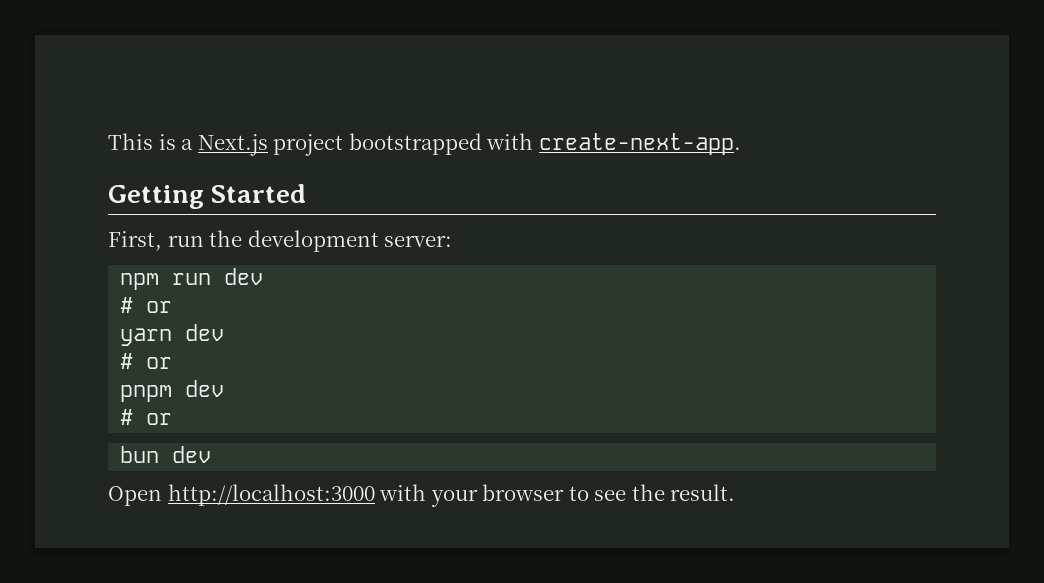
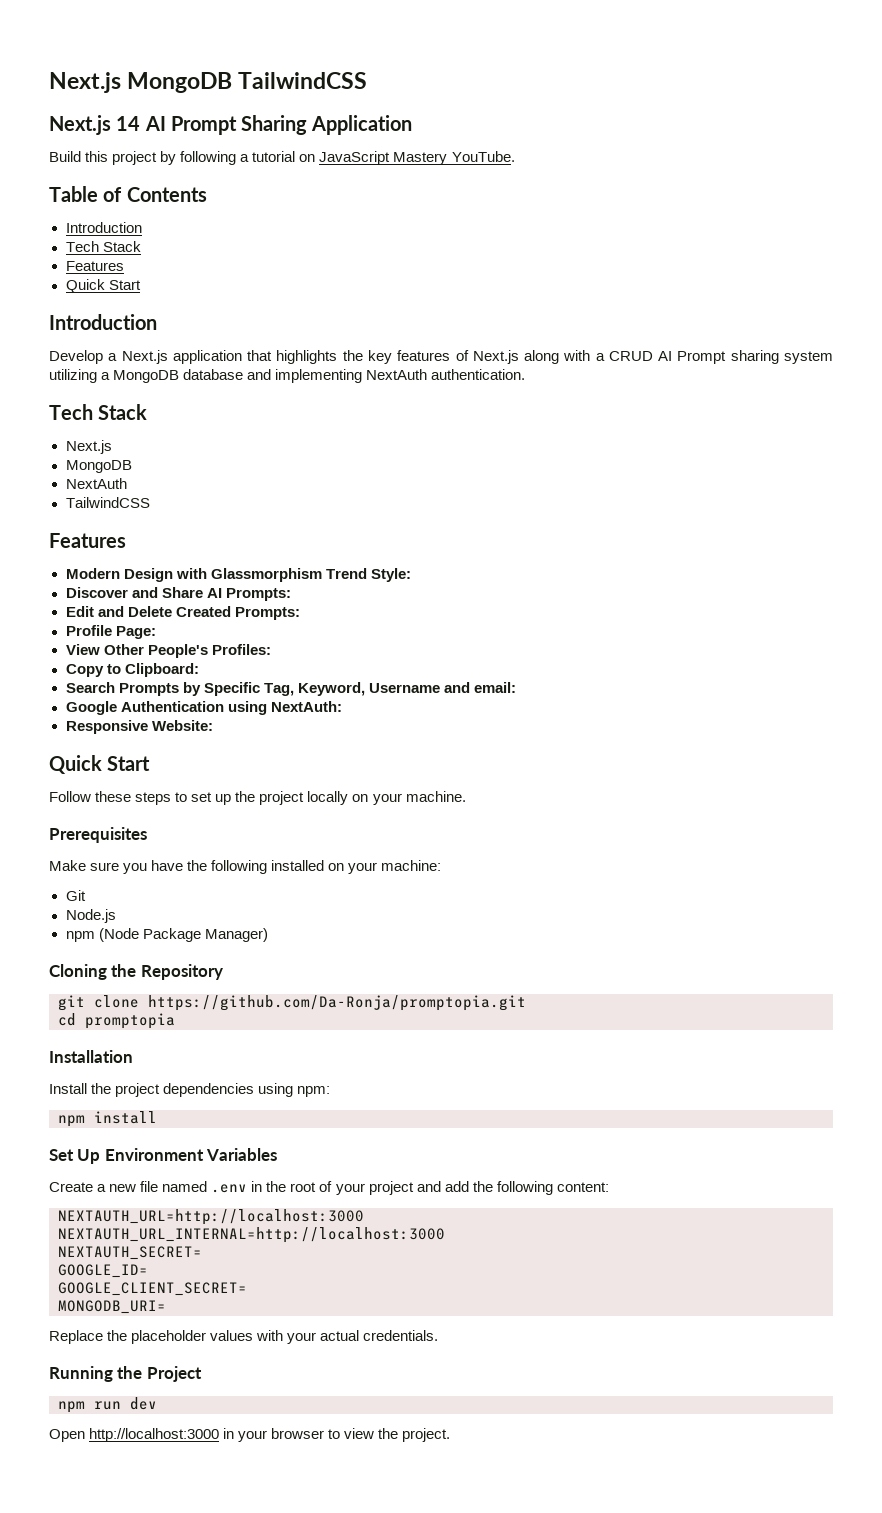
- This is a Next.js project bootstrapped with create-next-app.
- Getting Started
- First, run the development server:
+ Next.js MongoDB TailwindCSS
+ Next.js 14 AI Prompt Sharing Application
+ Build this project by following a tutorial on JavaScript Mastery YouTube.
+ Table of Contents
+ Introduction
+ Tech Stack
+ Features
+ Quick Start
+ Introduction
+ Develop a Next.js application that highlights the key features of Next.js along with a CRUD AI Prompt sharing system utilizing a MongoDB database and implementing NextAuth authentication.
+ Tech Stack
+ Next.js
+ MongoDB
+ NextAuth
+ TailwindCSS
+ Features
+ Modern Design with Glassmorphism Trend Style:
+ Discover and Share AI Prompts:
+ Edit and Delete Created Prompts:
+ Profile Page:
+ View Other People's Profiles:
+ Copy to Clipboard:
+ Search Prompts by Specific Tag, Keyword, Username and email:
+ Google Authentication using NextAuth:
+ Responsive Website:
+ Quick Start
+ Follow these steps to set up the project locally on your machine.
+ Prerequisites
+ Make sure you have the following installed on your machine:
+ Git
+ Node.js
+ npm (Node Package Manager)
+ Cloning the Repository
+ git clone https://github.com/Da-Ronja/promptopia.git
+ cd promptopia
+ Installation
+ Install the project dependencies using npm:
+ npm install
+ Set Up Environment Variables
+ Create a new file named .env in the root of your project and add the following content:
+ NEXTAUTH_URL=http://localhost:3000
+ NEXTAUTH_URL_INTERNAL=http://localhost:3000
+ NEXTAUTH_SECRET=
+ GOOGLE_ID=
+ GOOGLE_CLIENT_SECRET=
+ MONGODB_URI=
+ Replace the placeholder values with your actual credentials.
+ Running the Project
  npm run dev
- # or
- yarn dev
- # or
- pnpm dev
- # or
- bun dev
- Open http://localhost:3000 with your browser to see the result.
+ Open http://localhost:3000 in your browser to view the project.

